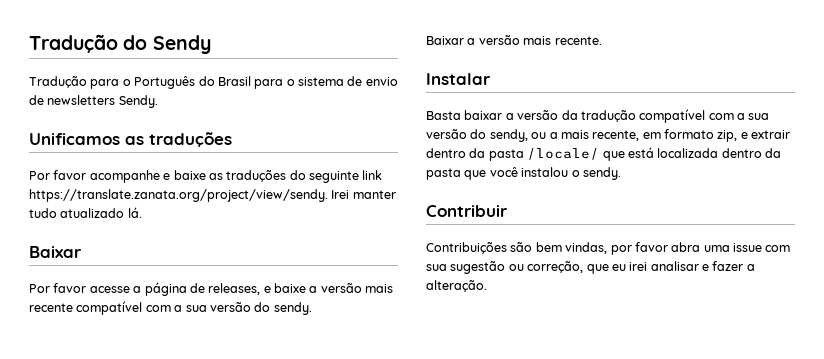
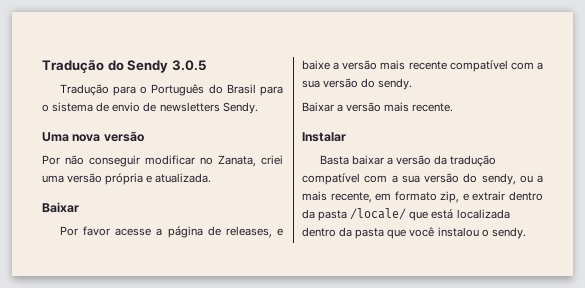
- Tradução do Sendy
+ Tradução do Sendy 3.0.5
- Unificamos as traduções
- Por favor acompanhe e baixe as traduções do seguinte link https://translate.zanata.org/project/view/sendy. Irei manter tudo atualizado lá.
+ Uma nova versão
+ Por não conseguir modificar no Zanata, criei uma versão própria e atualizada.
- Contribuir
- Contribuições são bem vindas, por favor abra uma issue com sua sugestão ou correção, que eu irei analisar e fazer a alteração.

